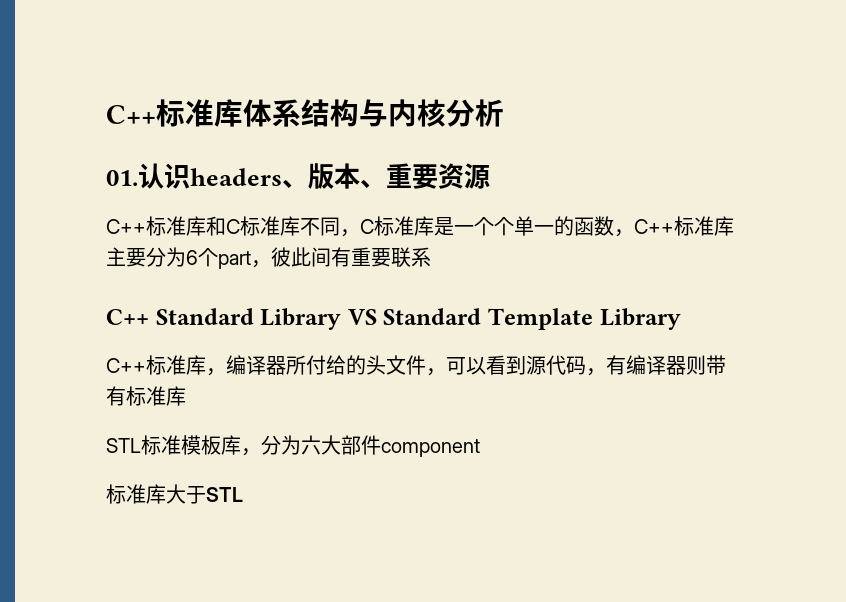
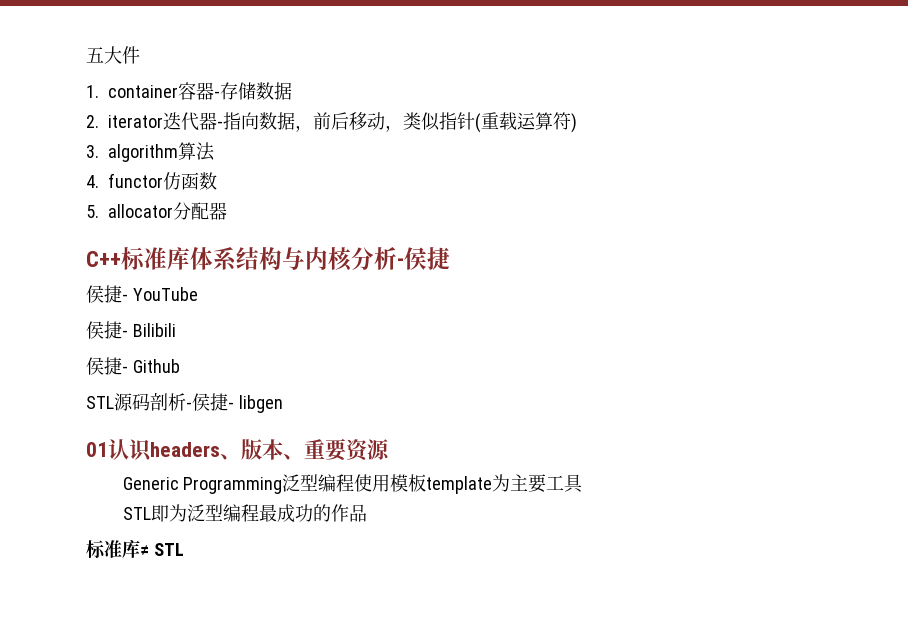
+ 五大件
+ 1. container容器-存储数据
+ 2. iterator迭代器-指向数据，前后移动，类似指针(重载运算符)
+ 3. algorithm算法
+ 4. functor仿函数
+ 5. allocator分配器
- C++标准库体系结构与内核分析
- 01.认识headers、版本、重要资源
+ C++标准库体系结构与内核分析-侯捷
+ 侯捷- YouTube
+ 侯捷- Bilibili
+ 侯捷- Github
+ STL源码剖析-侯捷- libgen
+ 01认识headers、版本、重要资源
- C++标准库和C标准库不同，C标准库是一个个单一的函数，C++标准库主要分为6个part，彼此间有重要联系
- C++ Standard Library VS Standard Template Library
- C++标准库，编译器所付给的头文件，可以看到源代码，有编译器则带有标准库
- STL标准模板库，分为六大部件component
- 标准库大于STL
+ Generic Programming泛型编程使用模板template为主要工具
+ STL即为泛型编程最成功的作品
+ 标准库≠ STL

